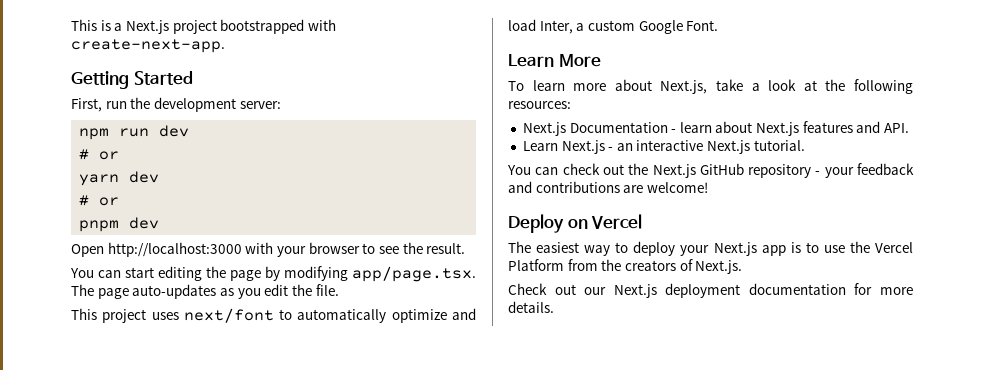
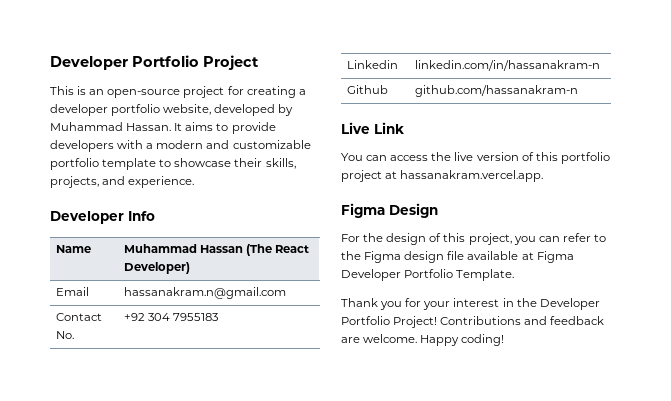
- This is a Next.js project bootstrapped with create-next-app.
- Getting Started
- First, run the development server:
- npm run dev
- # or
- yarn dev
- # or
- pnpm dev
- Open http://localhost:3000 with your browser to see the result.
- You can start editing the page by modifying app/page.tsx. The page auto-updates as you edit the file.
- This project uses next/font to automatically optimize and load Inter, a custom Google Font.
- Learn More
- To learn more about Next.js, take a look at the following resources:
- Next.js Documentation - learn about Next.js features and API.
- Learn Next.js - an interactive Next.js tutorial.
- You can check out the Next.js GitHub repository - your feedback and contributions are welcome!
- Deploy on Vercel
- The easiest way to deploy your Next.js app is to use the Vercel Platform from the creators of Next.js.
- Check out our Next.js deployment documentation for more details.
+ Developer Portfolio Project
+ This is an open-source project for creating a developer portfolio website, developed by Muhammad Hassan. It aims to provide developers with a modern and customizable portfolio template to showcase their skills, projects, and experience.
+ Developer Info
+ Name | Muhammad Hassan (The React Developer)
+ Email | hassanakram.n@gmail.com
+ Contact No. | +92 304 7955183
+ Linkedin | linkedin.com/in/hassanakram-n
+ Github | github.com/hassanakram-n
+ Live Link
+ You can access the live version of this portfolio project at hassanakram.vercel.app.
+ Figma Design
+ For the design of this project, you can refer to the Figma design file available at Figma Developer Portfolio Template.
+ Thank you for your interest in the Developer Portfolio Project! Contributions and feedback are welcome. Happy coding!

